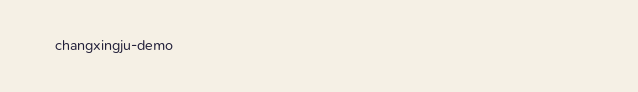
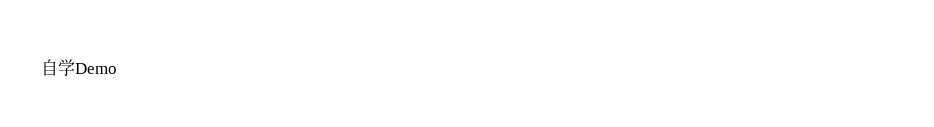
- changxingju-demo
+ 自学Demo

